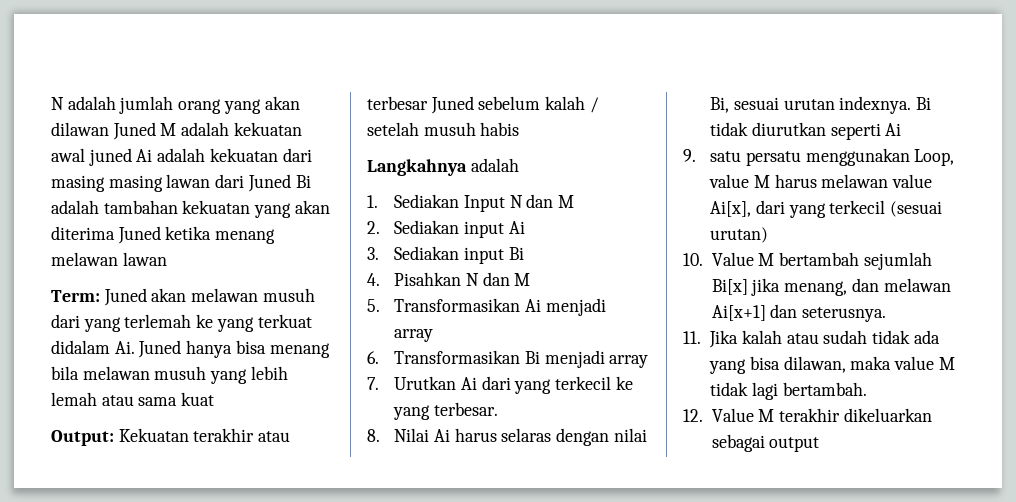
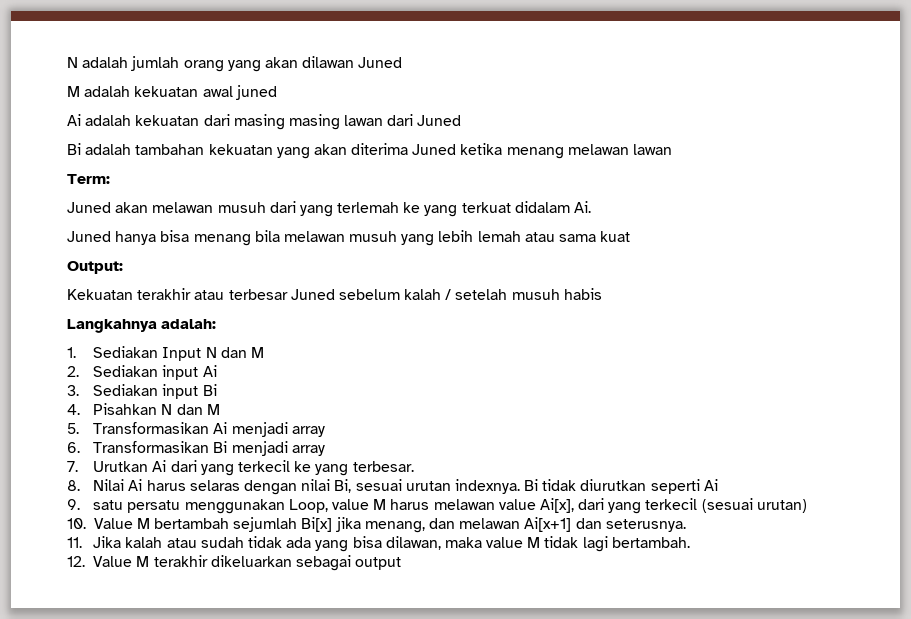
- N adalah jumlah orang yang akan dilawan Juned M adalah kekuatan awal juned Ai adalah kekuatan dari masing masing lawan dari Juned Bi adalah tambahan kekuatan yang akan diterima Juned ketika menang melawan lawan
+ N adalah jumlah orang yang akan dilawan Juned
+ M adalah kekuatan awal juned
+ Ai adalah kekuatan dari masing masing lawan dari Juned
+ Bi adalah tambahan kekuatan yang akan diterima Juned ketika menang melawan lawan
- Term: Juned akan melawan musuh dari yang terlemah ke yang terkuat didalam Ai. Juned hanya bisa menang bila melawan musuh yang lebih lemah atau sama kuat
+ Term:
+ Juned akan melawan musuh dari yang terlemah ke yang terkuat didalam Ai.
+ Juned hanya bisa menang bila melawan musuh yang lebih lemah atau sama kuat
- Output: Kekuatan terakhir atau terbesar Juned sebelum kalah / setelah musuh habis
+ Output:
+ Kekuatan terakhir atau terbesar Juned sebelum kalah / setelah musuh habis
- Langkahnya adalah
+ Langkahnya adalah:

